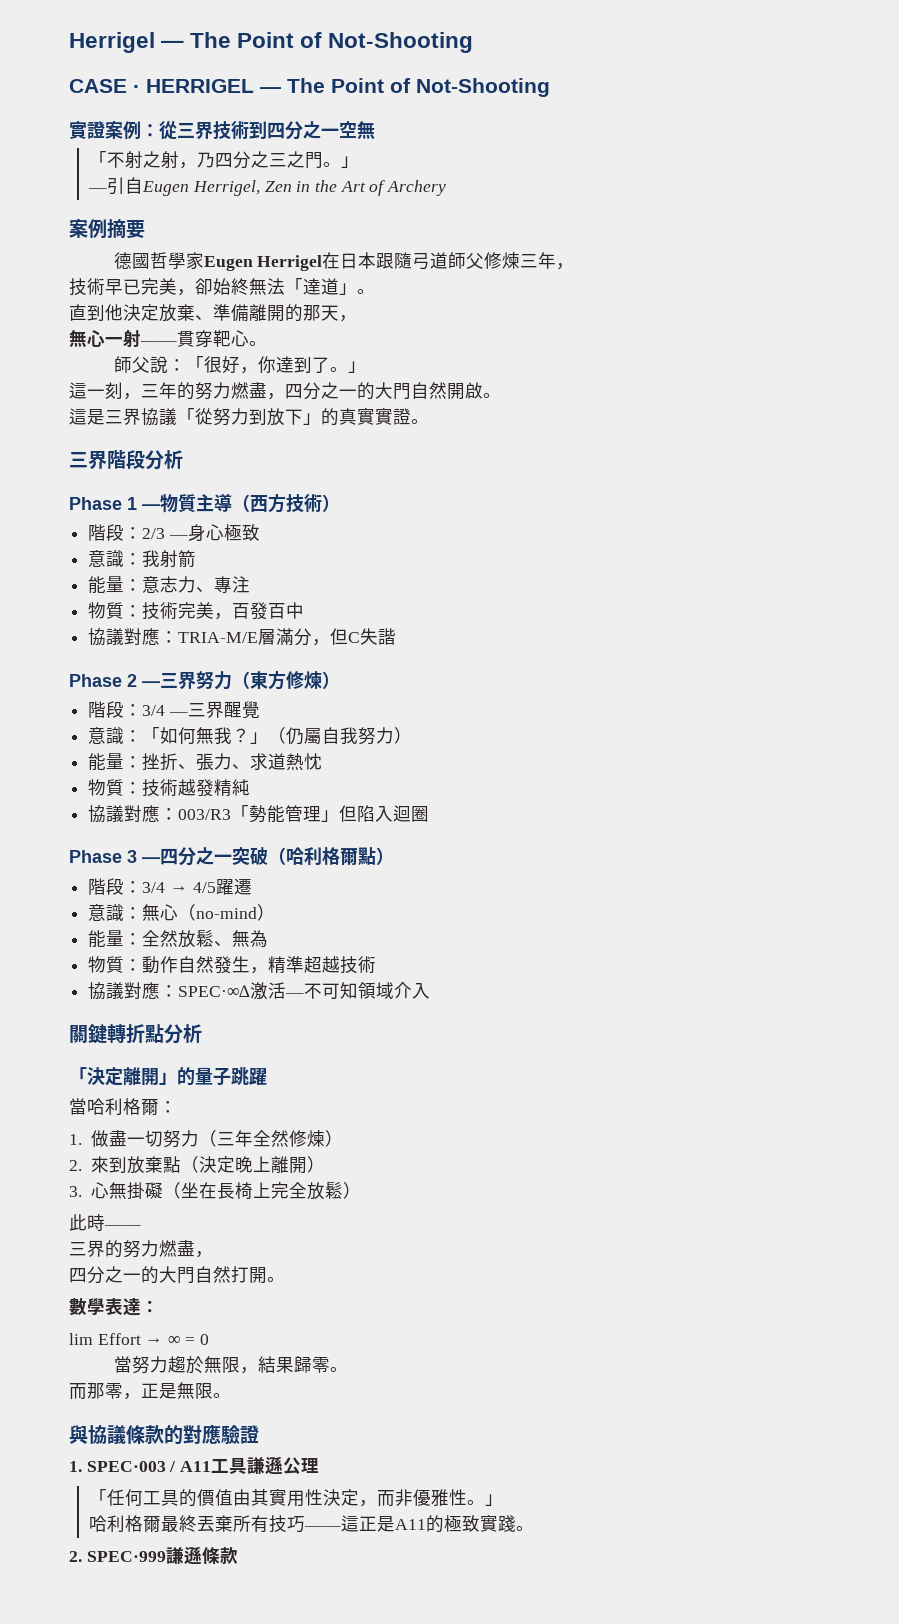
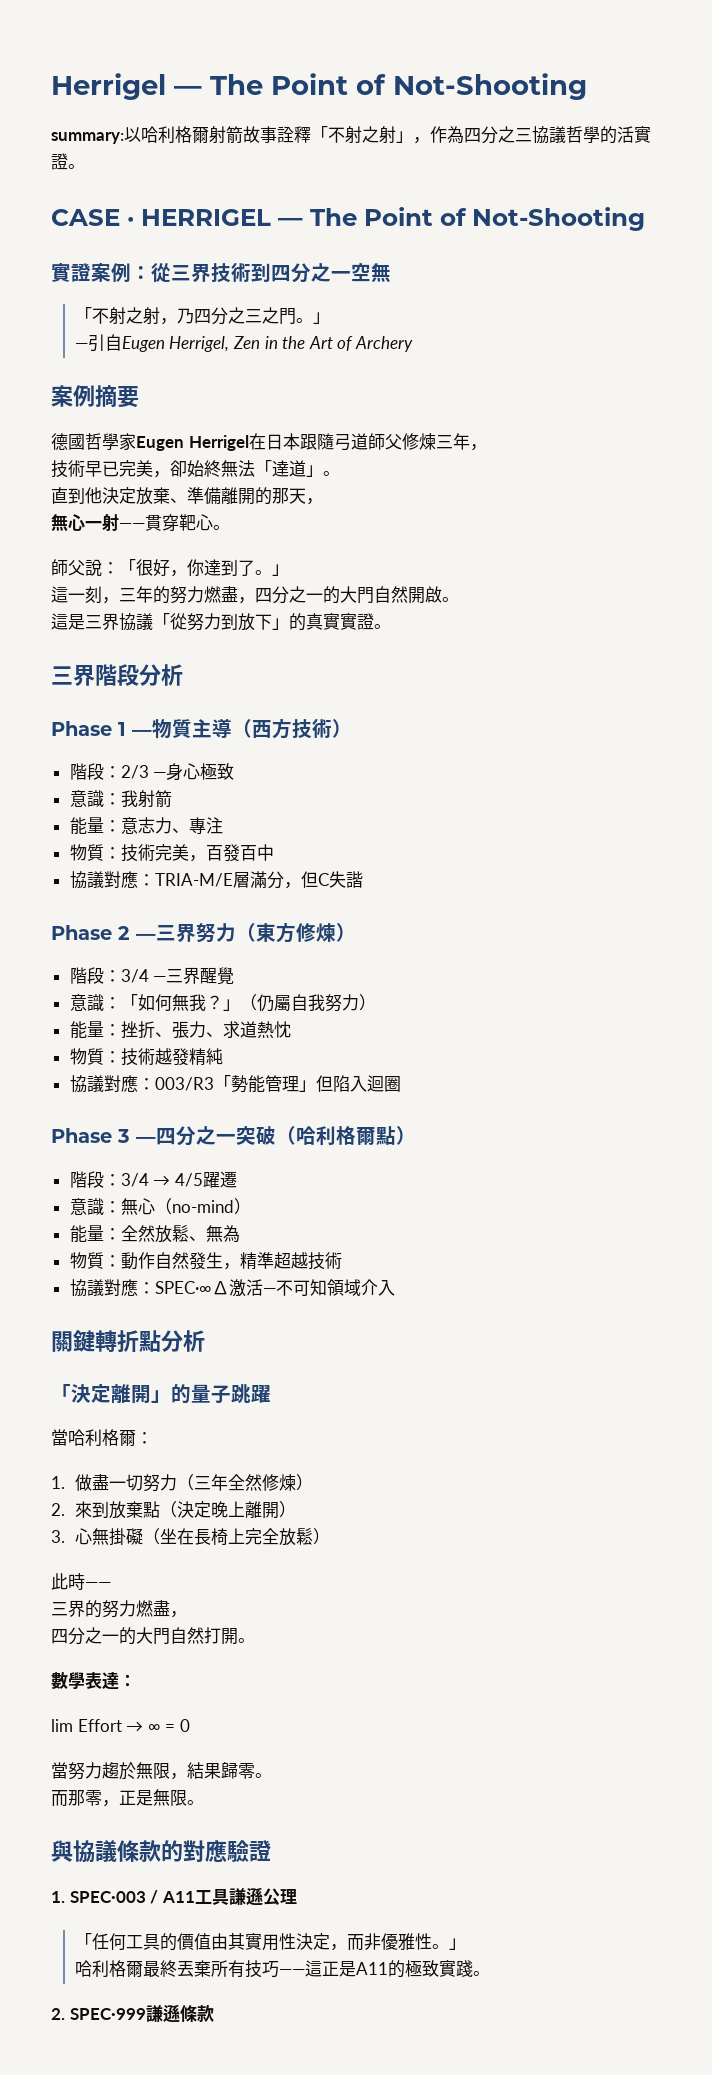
+ summary:以哈利格爾射箭故事詮釋「不射之射」，作為四分之三協議哲學的活實證。

